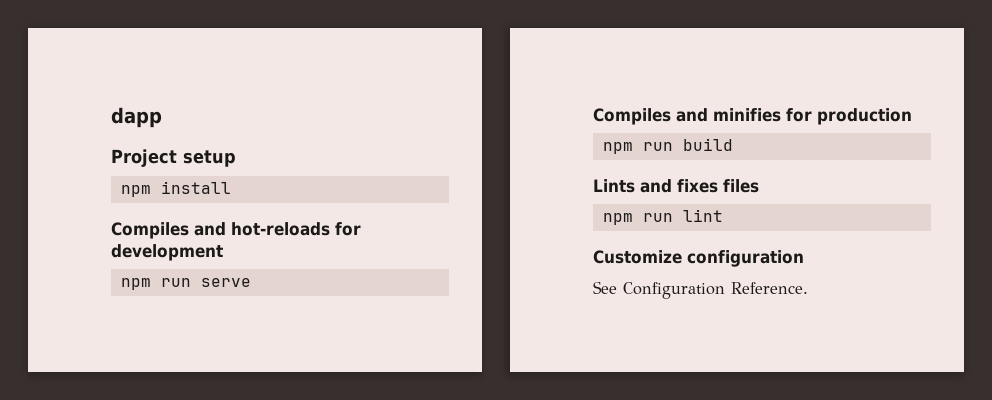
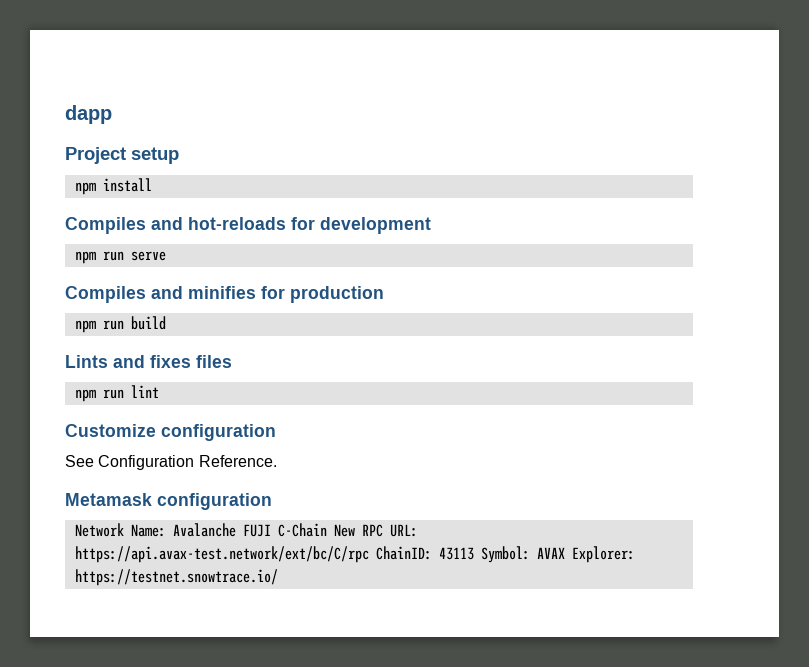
+ Metamask configuration
+ Network Name: Avalanche FUJI C-Chain New RPC URL: https://api.avax-test.network/ext/bc/C/rpc ChainID: 43113 Symbol: AVAX Explorer: https://testnet.snowtrace.io/

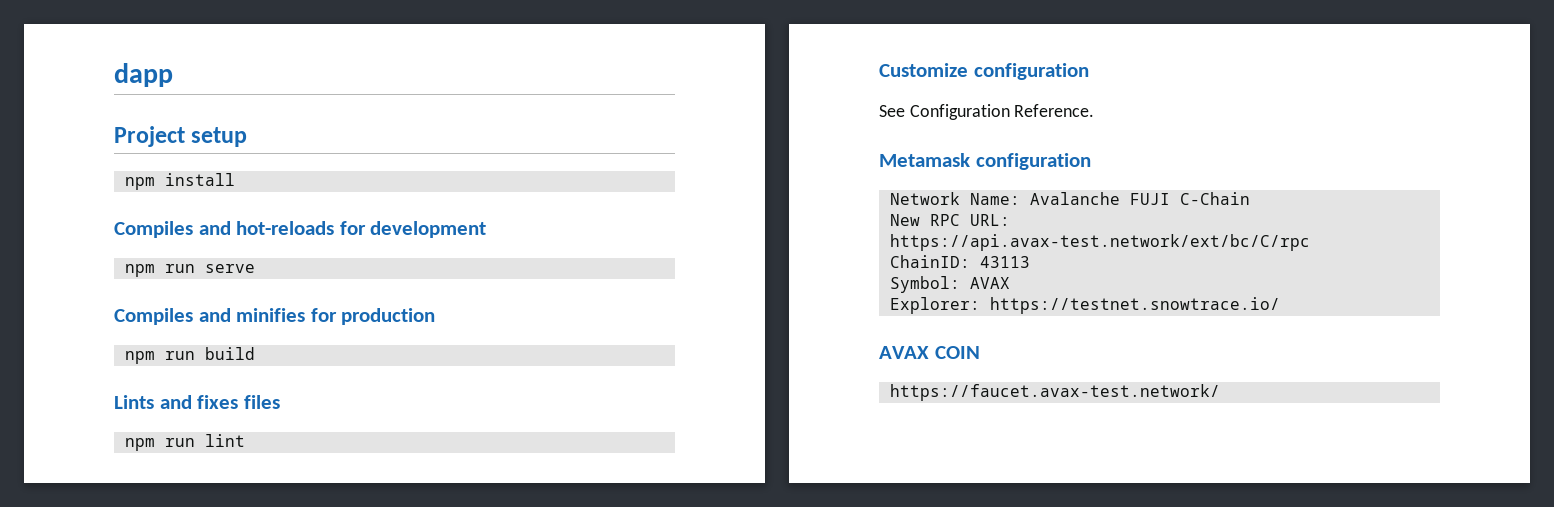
- Network Name: Avalanche FUJI C-Chain New RPC URL: https://api.avax-test.network/ext/bc/C/rpc ChainID: 43113 Symbol: AVAX Explorer: https://testnet.snowtrace.io/
+ Network Name: Avalanche FUJI C-Chain
+ New RPC URL: https://api.avax-test.network/ext/bc/C/rpc
+ ChainID: 43113
+ Symbol: AVAX
+ Explorer: https://testnet.snowtrace.io/
+ AVAX COIN
+ https://faucet.avax-test.network/

